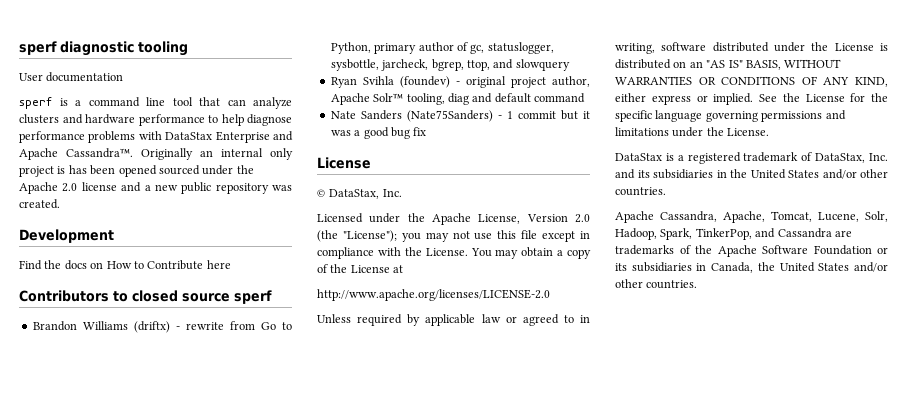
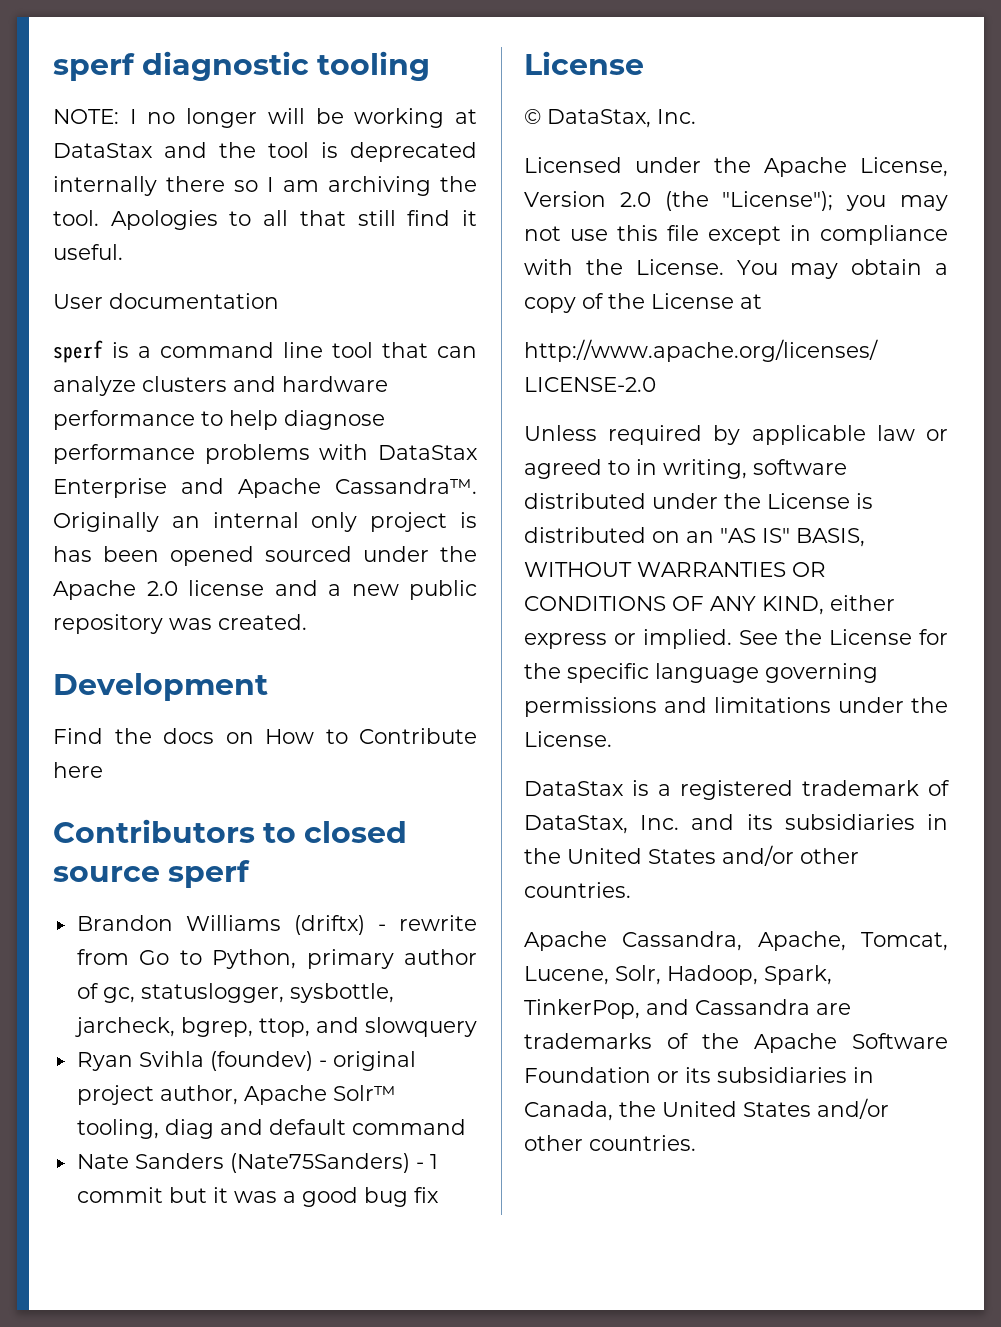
+ NOTE: I no longer will be working at DataStax and the tool is deprecated internally there so I am archiving the tool. Apologies to all that still find it useful.

